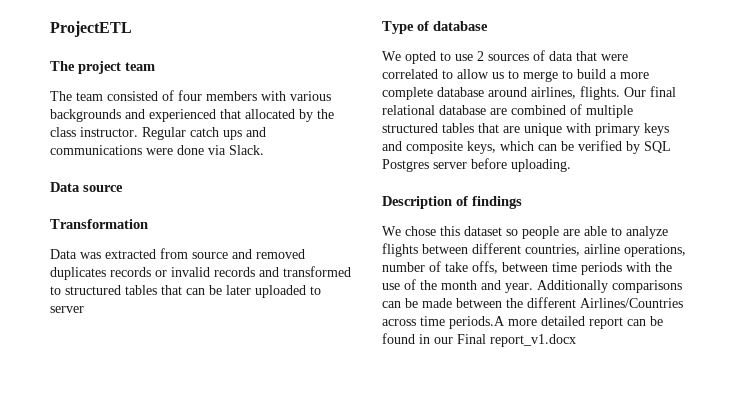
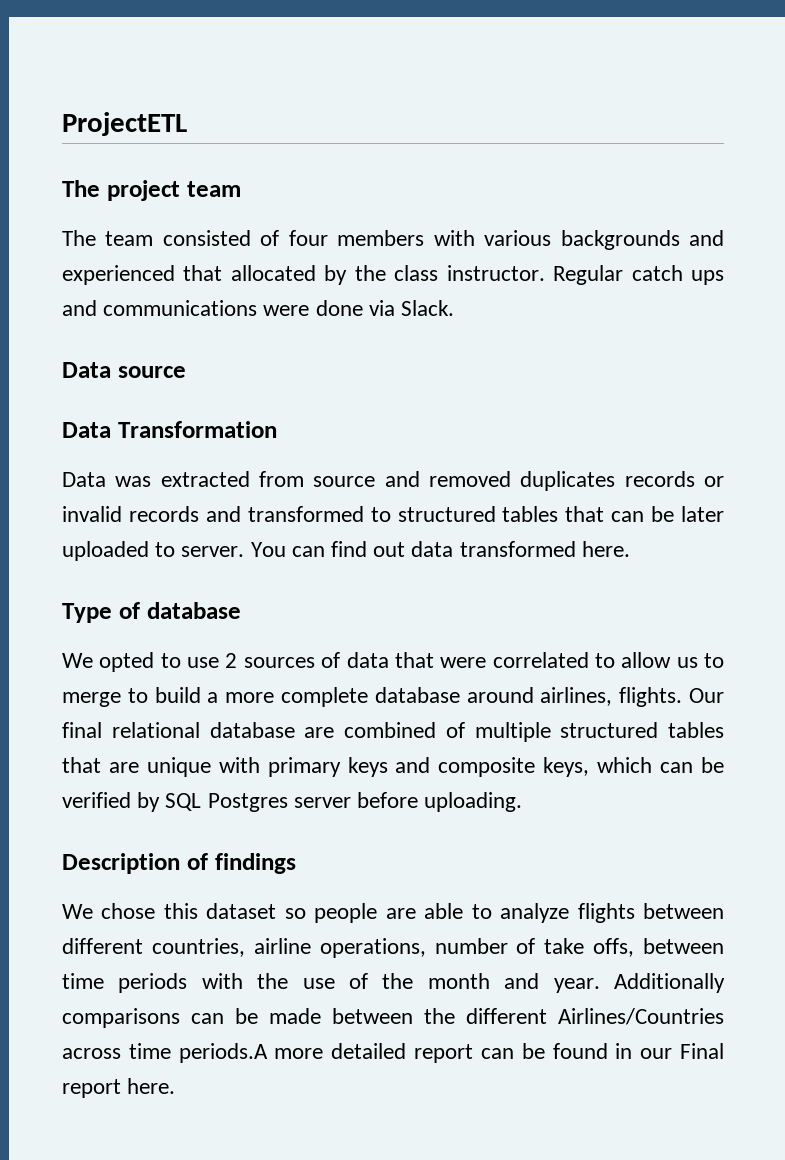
- Transformation
+ Data Transformation
- Data was extracted from source and removed duplicates records or invalid records and transformed to structured tables that can be later uploaded to server
+ Data was extracted from source and removed duplicates records or invalid records and transformed to structured tables that can be later uploaded to server. You can find out data transformed here.
- Additionally comparisons can be made between the different Airlines/Countries across time periods.A more detailed report can be found in our Final report_v1.docx
+ Additionally comparisons can be made between the different Airlines/Countries across time periods.A more detailed report can be found in our Final report here.

